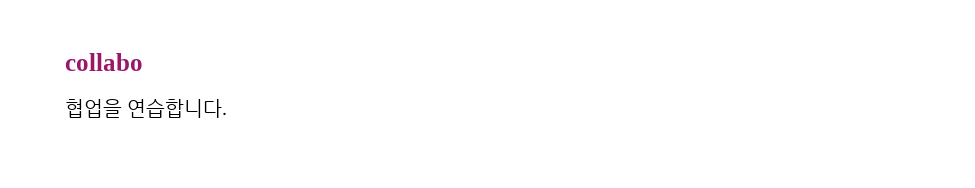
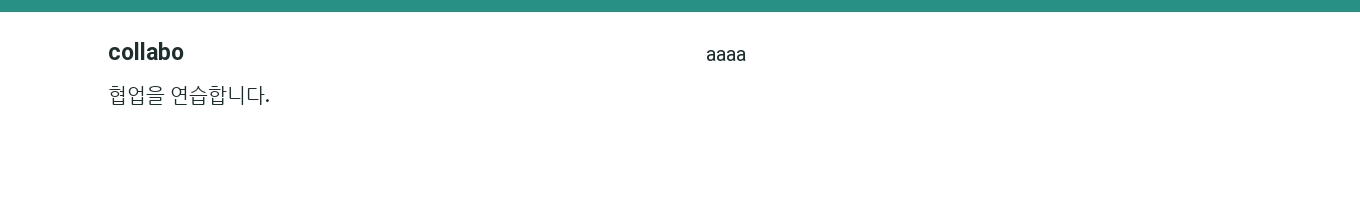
+ aaaa

